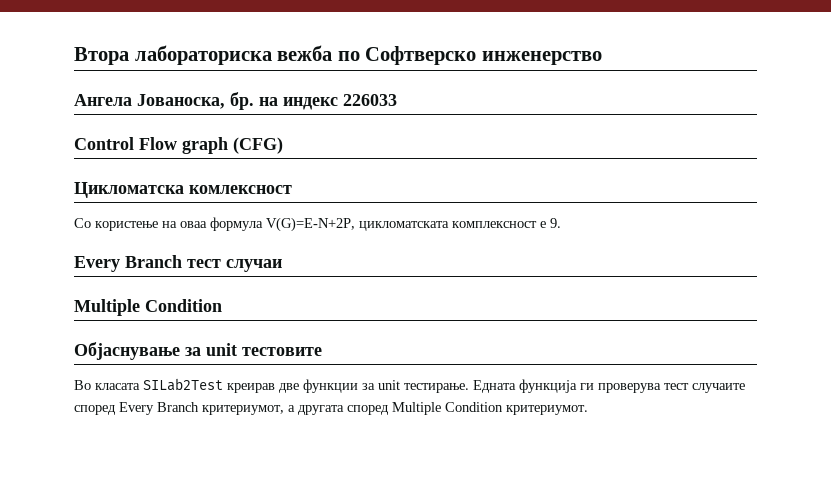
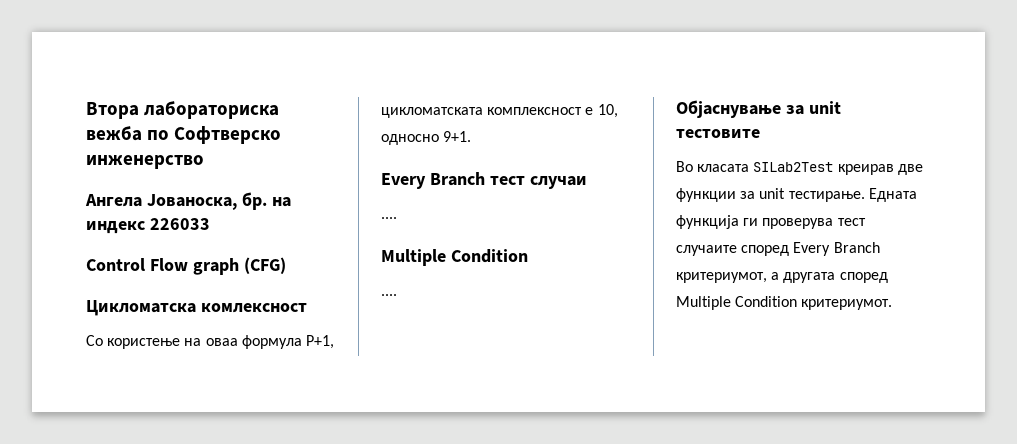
- Со користење на оваа формула V(G)=E-N+2P, цикломатската комплексност е 9.
+ Со користење на оваа формула P+1, цикломатската комплексност е 10, односно 9+1.
  Every Branch тест случаи
+ ....
  Multiple Condition
+ ....

